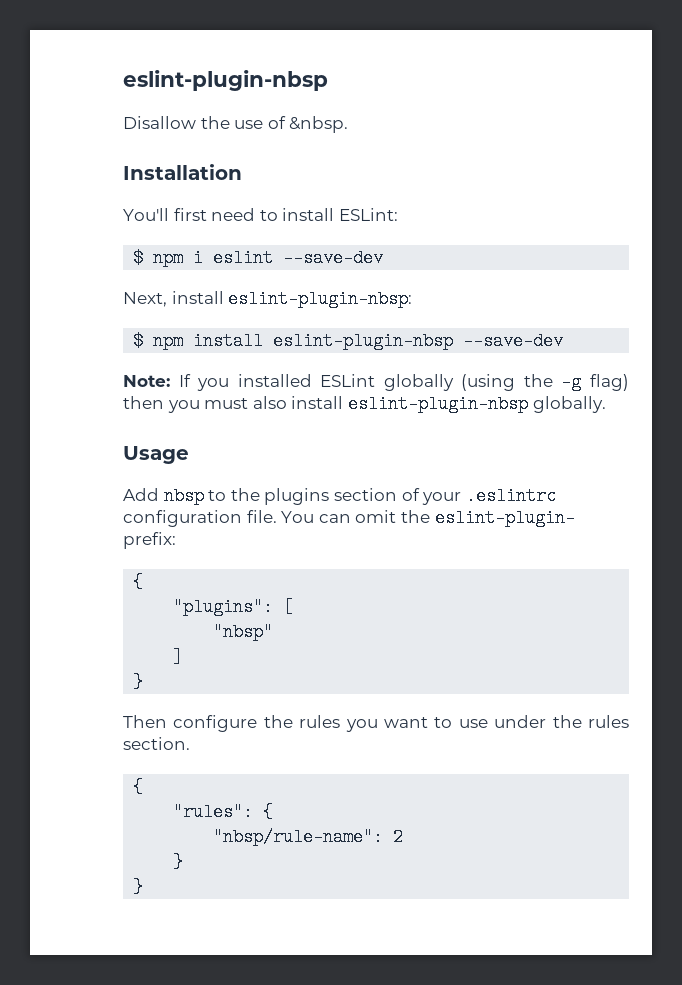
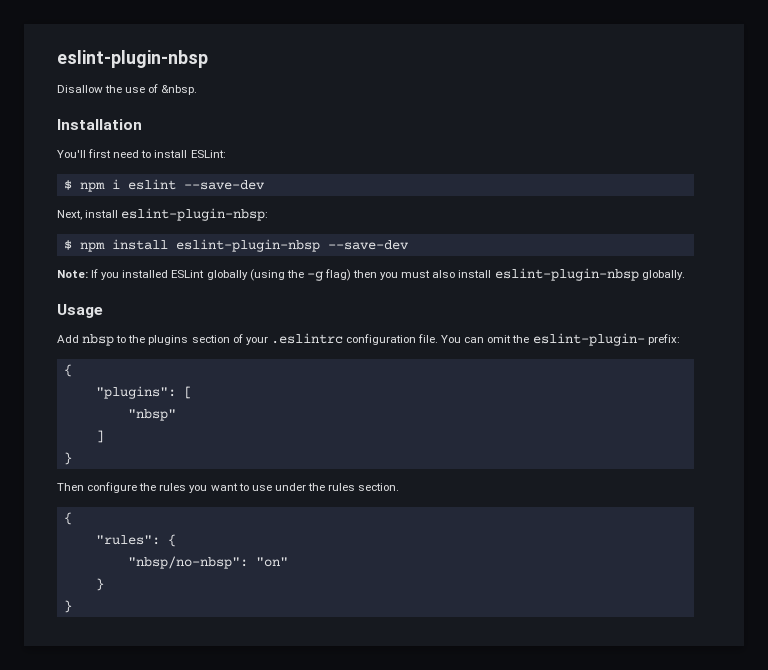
- "nbsp/rule-name": 2
+ "nbsp/no-nbsp": "on"

